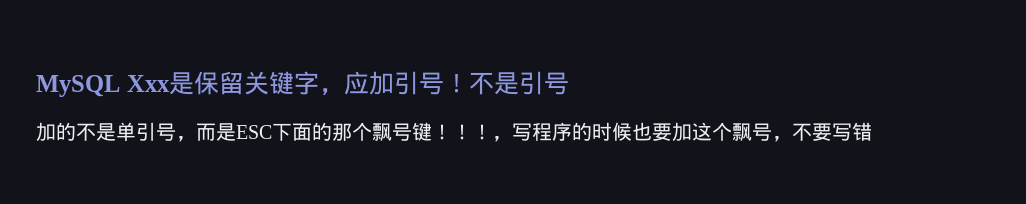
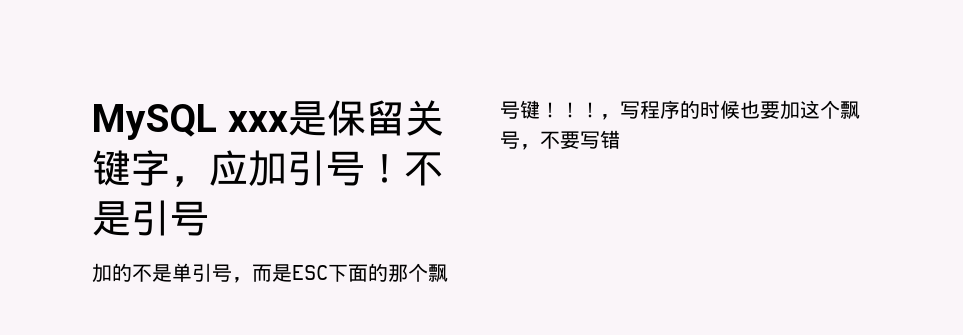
- MySQL Xxx是保留关键字，应加引号！
+ MySQL xxx是保留关键字，应加引号！

